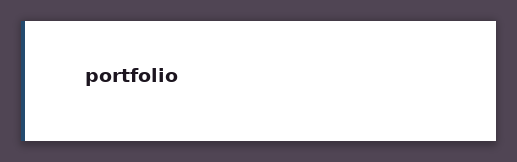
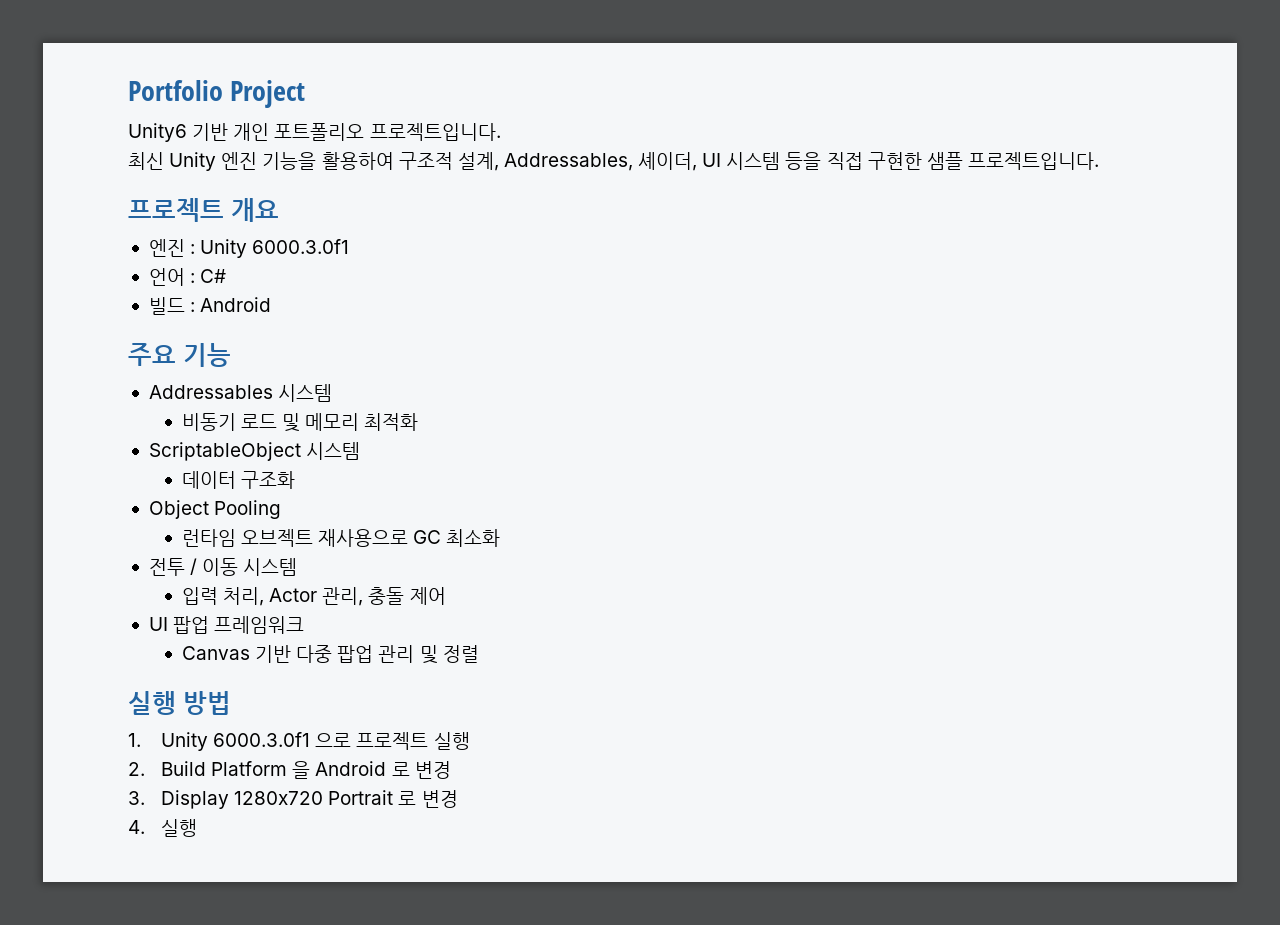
- portfolio
+ Portfolio Project
+ Unity6 기반 개인 포트폴리오 프로젝트입니다.
+ 최신 Unity 엔진 기능을 활용하여 구조적 설계, Addressables, 셰이더, UI 시스템 등을 직접 구현한 샘플 프로젝트입니다.
+ 프로젝트 개요
+ 엔진 : Unity 6000.3.0f1
+ 언어 : C#
+ 빌드 : Android
+ 주요 기능
+ Addressables 시스템
+ 비동기 로드 및 메모리 최적화
+ ScriptableObject 시스템
+ 데이터 구조화
+ Object Pooling
+ 런타임 오브젝트 재사용으로 GC 최소화
+ 전투 / 이동 시스템
+ 입력 처리, Actor 관리, 충돌 제어
+ UI 팝업 프레임워크
+ Canvas 기반 다중 팝업 관리 및 정렬
+ 실행 방법
+ 1. Unity 6000.3.0f1 으로 프로젝트 실행
+ 2. Build Platform 을 Android 로 변경
+ 3. Display 1280x720 Portrait 로 변경
+ 4. 실행

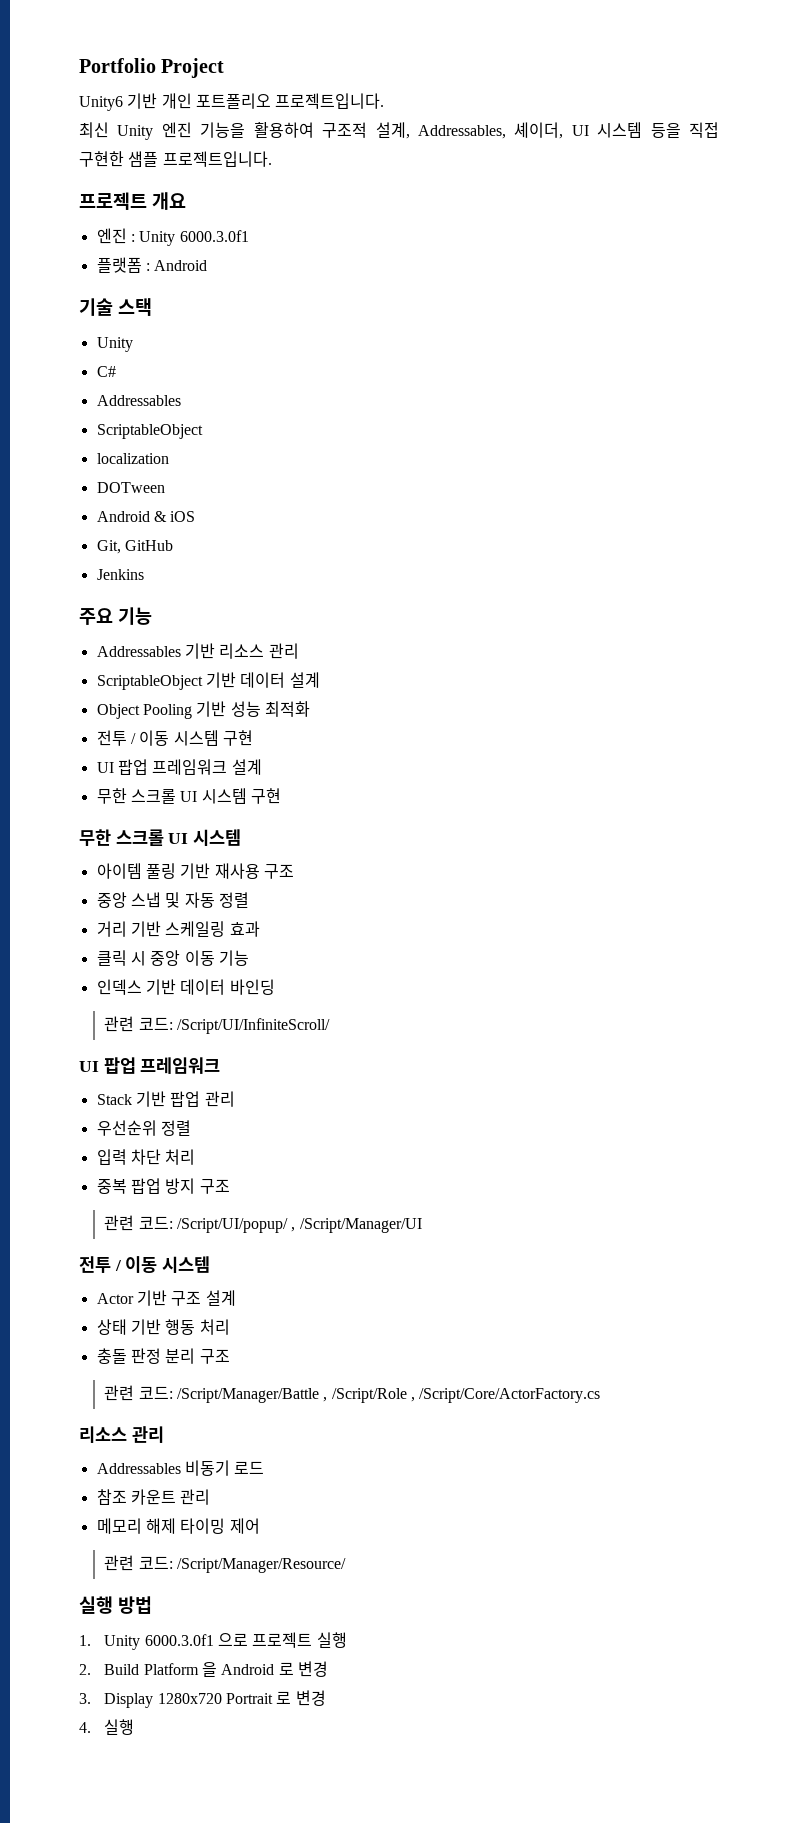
- 언어 : C#
- 빌드 : Android
+ 플랫폼 : Android
+ 기술 스택
+ Unity
+ C#
+ Addressables
+ ScriptableObject
+ localization
+ DOTween
+ Android & iOS
+ Git, GitHub
+ Jenkins
  주요 기능
- Addressables 시스템
- 비동기 로드 및 메모리 최적화
- ScriptableObject 시스템
- 데이터 구조화
- Object Pooling
- 런타임 오브젝트 재사용으로 GC 최소화
+ Addressables 기반 리소스 관리
+ ScriptableObject 기반 데이터 설계
+ Object Pooling 기반 성능 최적화
+ 전투 / 이동 시스템 구현
+ UI 팝업 프레임워크 설계
+ 무한 스크롤 UI 시스템 구현
+ 무한 스크롤 UI 시스템
+ 아이템 풀링 기반 재사용 구조
+ 중앙 스냅 및 자동 정렬
+ 거리 기반 스케일링 효과
+ 클릭 시 중앙 이동 기능
+ 인덱스 기반 데이터 바인딩
+ 관련 코드: /Script/UI/InfiniteScroll/
+ UI 팝업 프레임워크
+ Stack 기반 팝업 관리
+ 우선순위 정렬
+ 입력 차단 처리
+ 중복 팝업 방지 구조
+ 관련 코드: /Script/UI/popup/ , /Script/Manager/UI
  전투 / 이동 시스템
- 입력 처리, Actor 관리, 충돌 제어
- UI 팝업 프레임워크
- Canvas 기반 다중 팝업 관리 및 정렬
+ Actor 기반 구조 설계
+ 상태 기반 행동 처리
+ 충돌 판정 분리 구조
+ 관련 코드: /Script/Manager/Battle , /Script/Role , /Script/Core/ActorFactory.cs
+ 리소스 관리
+ Addressables 비동기 로드
+ 참조 카운트 관리
+ 메모리 해제 타이밍 제어
+ 관련 코드: /Script/Manager/Resource/

